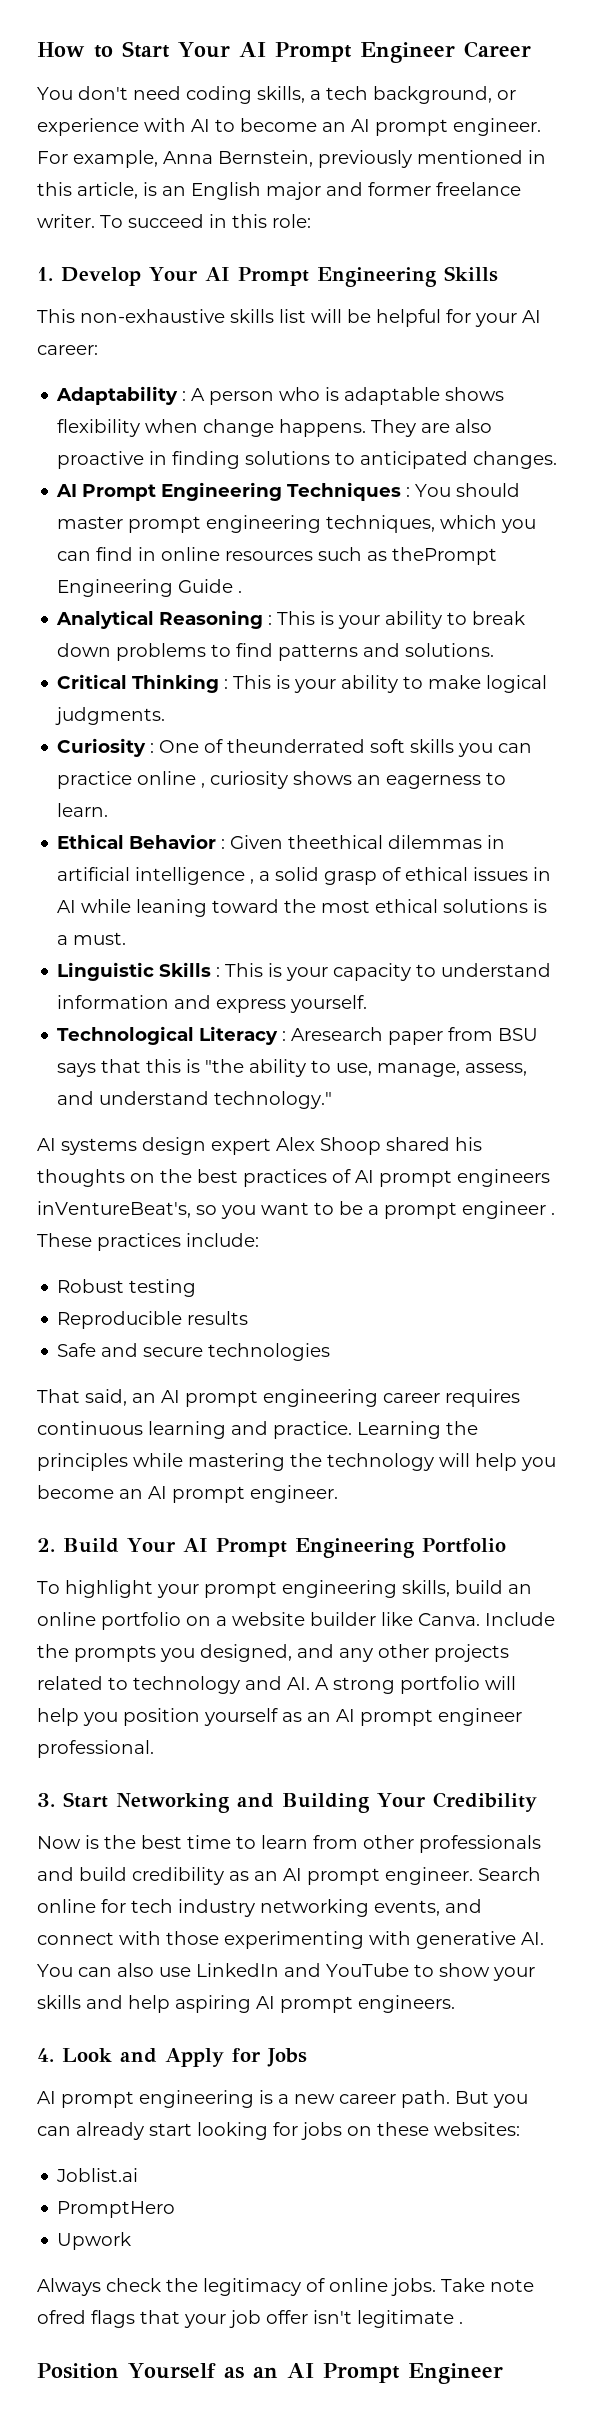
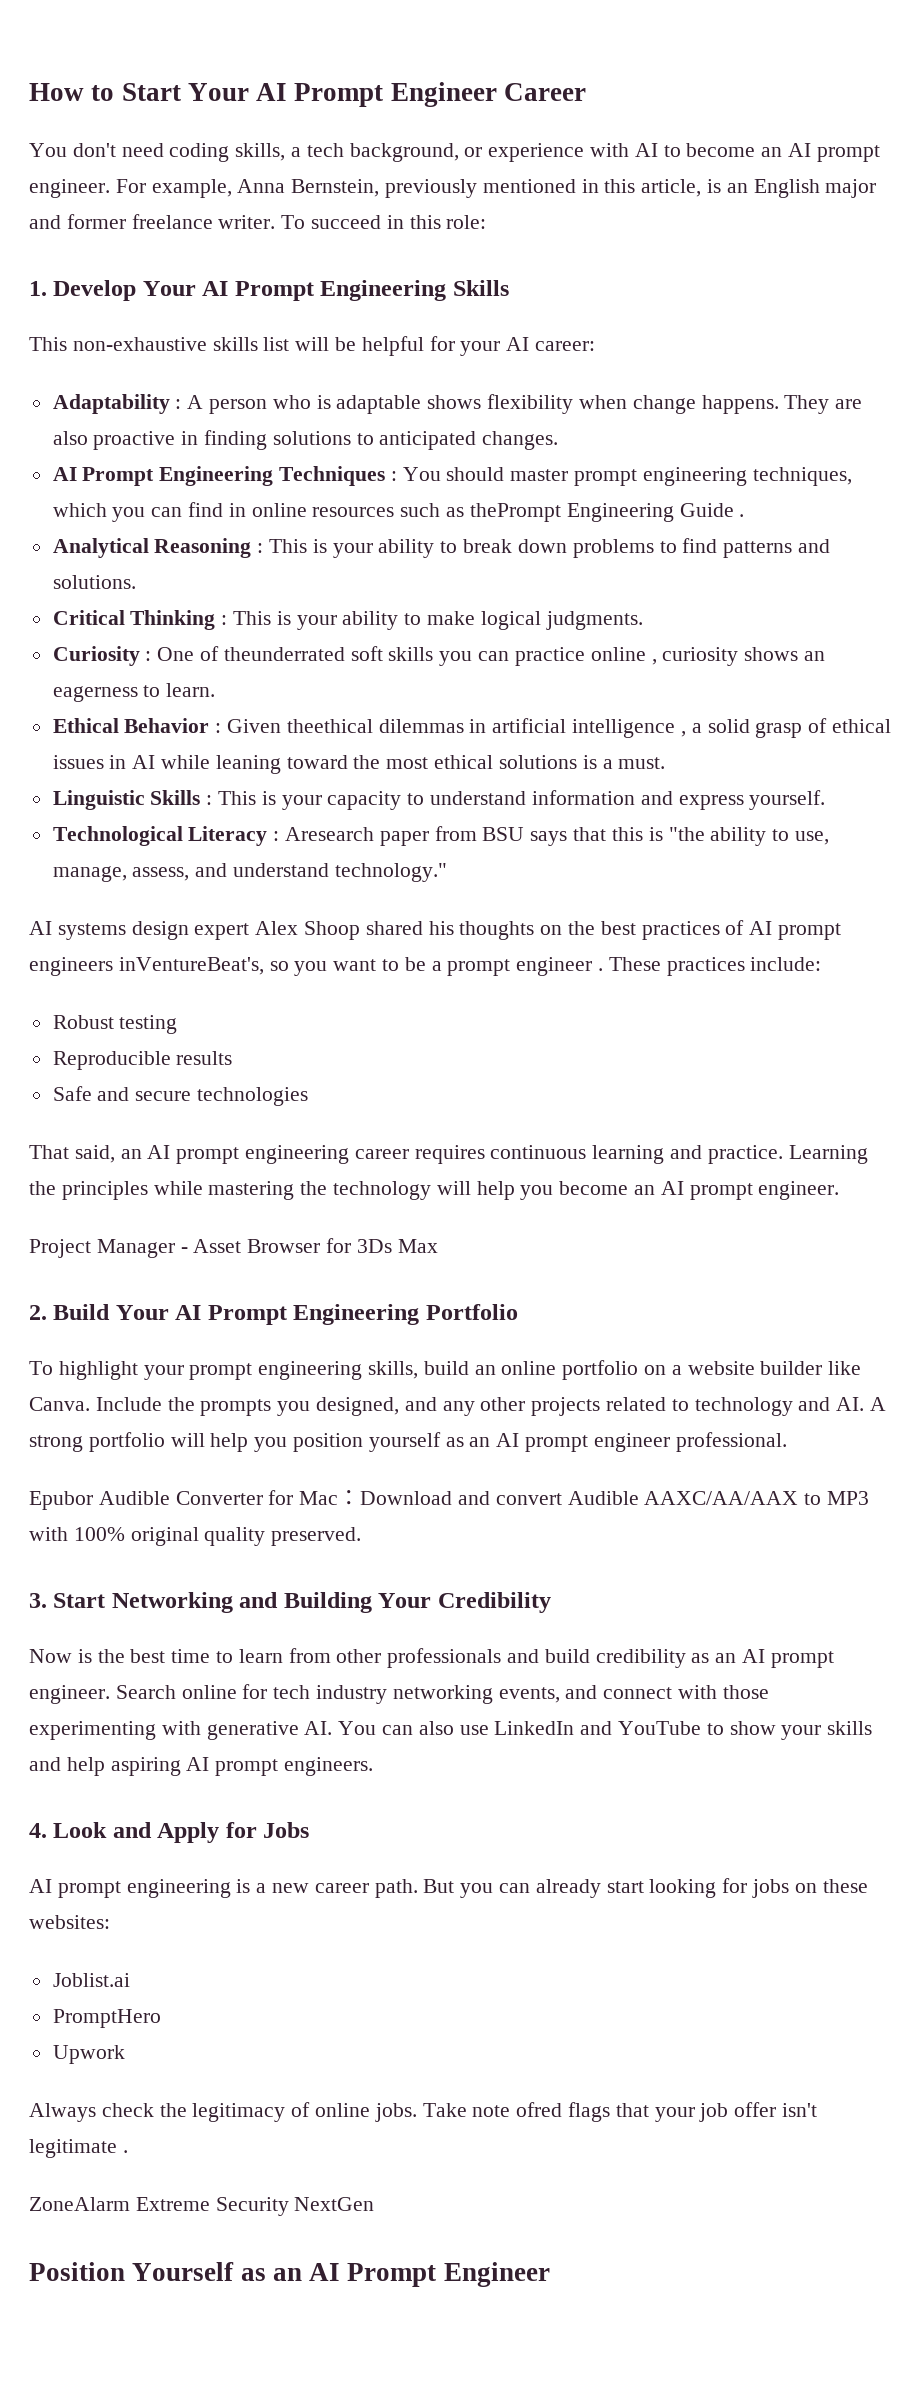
+ Project Manager - Asset Browser for 3Ds Max
+ Epubor Audible Converter for Mac：Download and convert Audible AAXC/AA/AAX to MP3 with 100% original quality preserved.
+ ZoneAlarm Extreme Security NextGen

